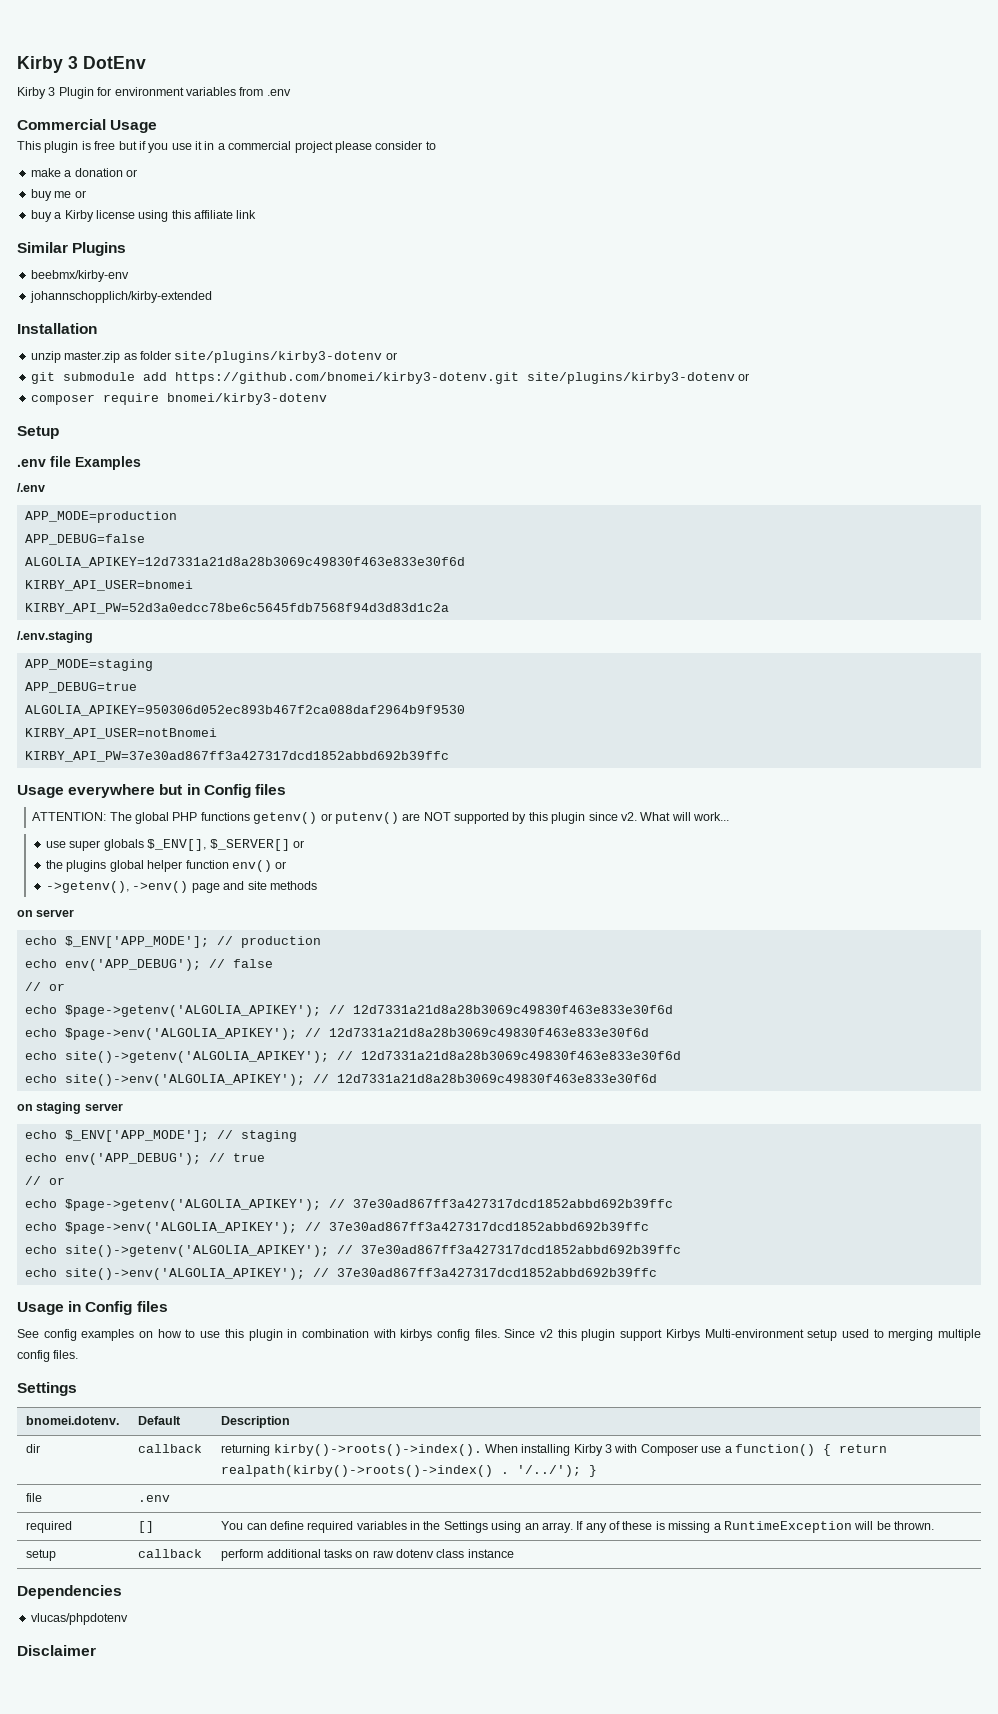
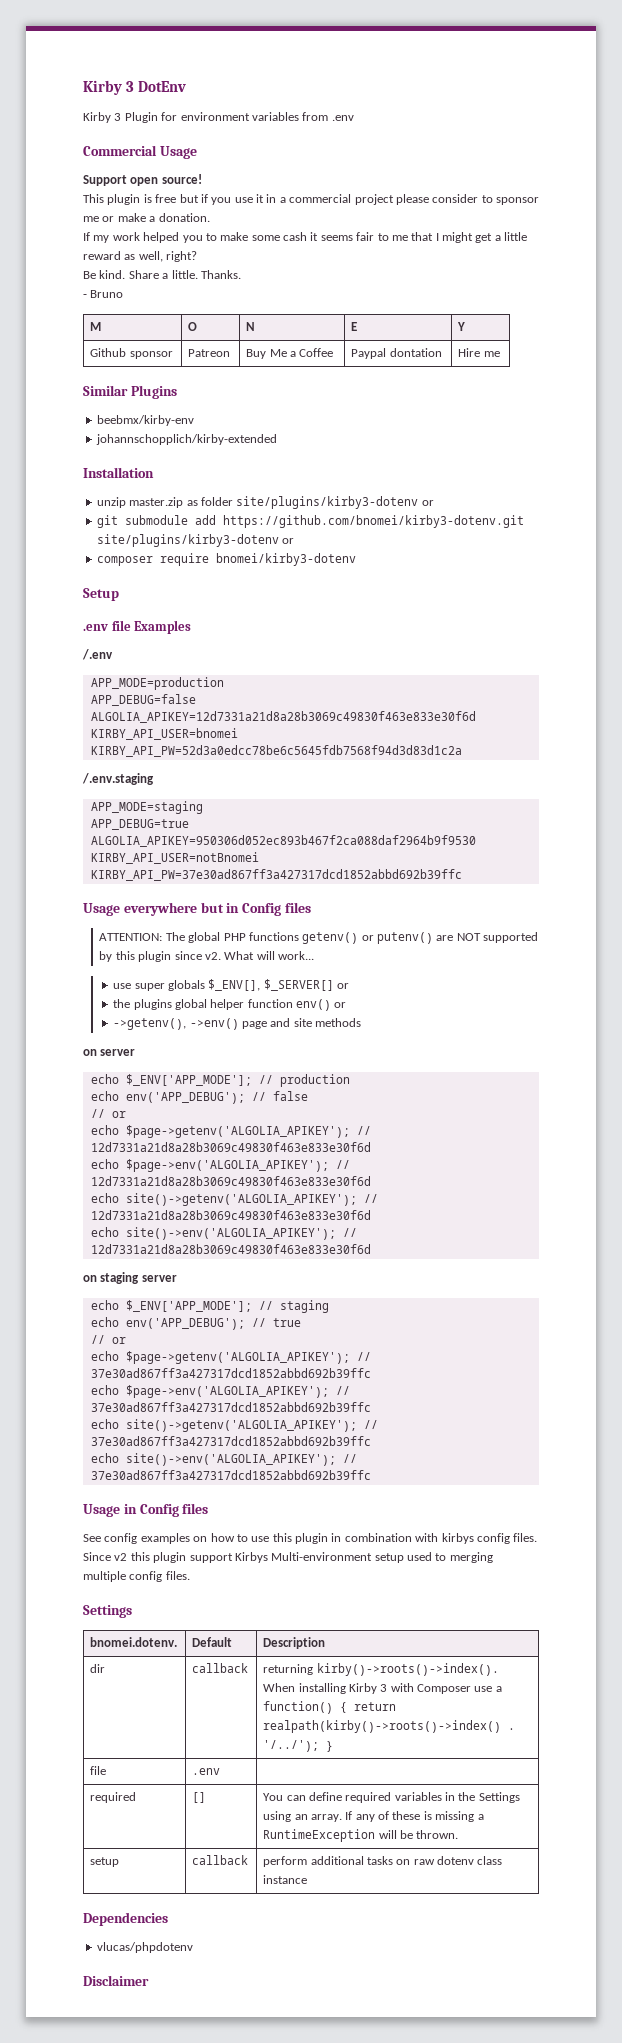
+ Support open source!
- This plugin is free but if you use it in a commercial project please consider to
- make a donation or
- buy me or
- buy a Kirby license using this affiliate link
+ This plugin is free but if you use it in a commercial project please consider to sponsor me or make a donation.
+ If my work helped you to make some cash it seems fair to me that I might get a little reward as well, right?
+ Be kind. Share a little. Thanks.
+ ‐ Bruno
+ M | O | N | E | Y
+ Github sponsor | Patreon | Buy Me a Coffee | Paypal dontation | Hire me

